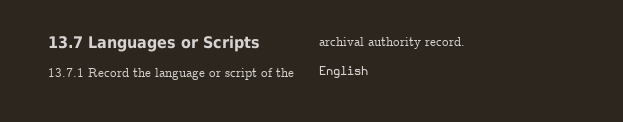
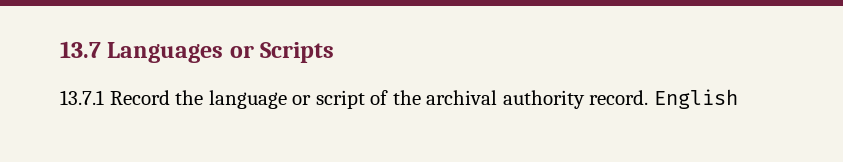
- 13.7.1 Record the language or script of the archival authority record.
- English
+ 13.7.1 Record the language or script of the archival authority record. English

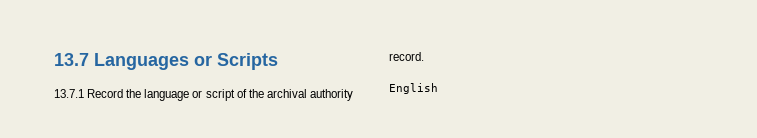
- 13.7.1 Record the language or script of the archival authority record. English
+ 13.7.1 Record the language or script of the archival authority record.
+ English

